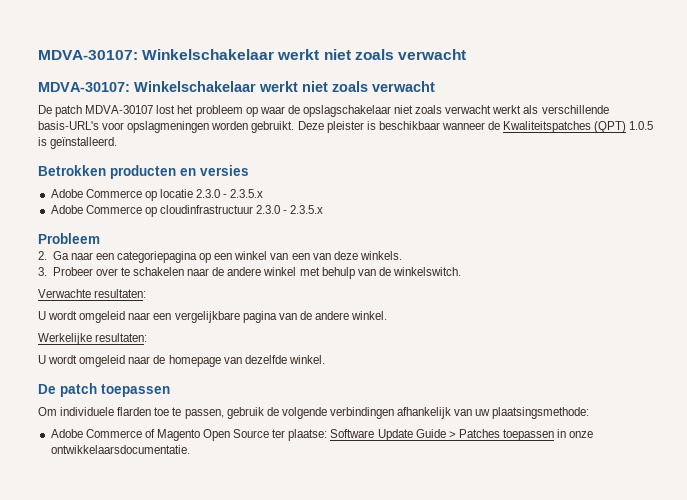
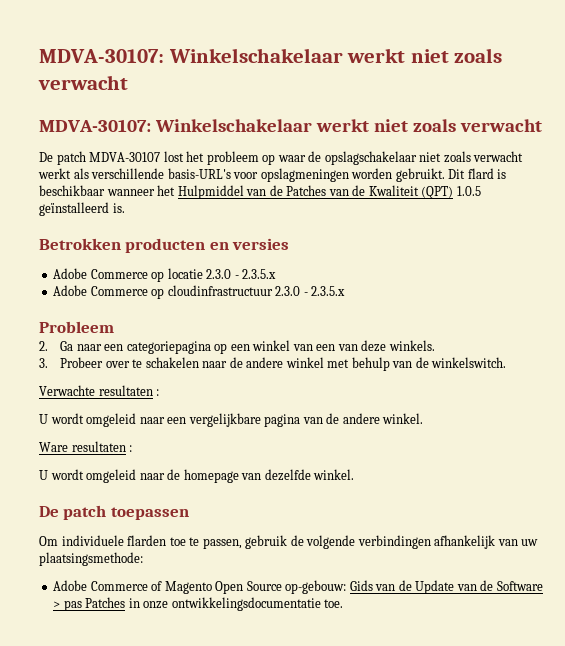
- Deze pleister is beschikbaar wanneer de Kwaliteitspatches (QPT) 1.0.5 is geïnstalleerd.
+ Dit flard is beschikbaar wanneer het Hulpmiddel van de Patches van de Kwaliteit (QPT) 1.0.5 geïnstalleerd is.
- Verwachte resultaten:
+ Verwachte resultaten :
- Werkelijke resultaten:
+ Ware resultaten :
- Adobe Commerce of Magento Open Source ter plaatse: Software Update Guide > Patches toepassen in onze ontwikkelaarsdocumentatie.
+ Adobe Commerce of Magento Open Source op-gebouw: Gids van de Update van de Software > pas Patches in onze ontwikkelingsdocumentatie toe.

